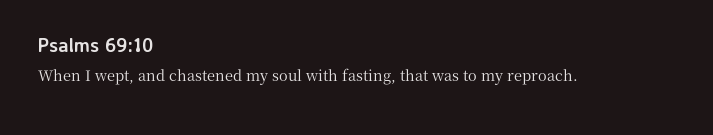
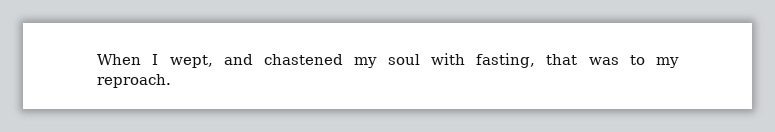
- Psalms 69:10

